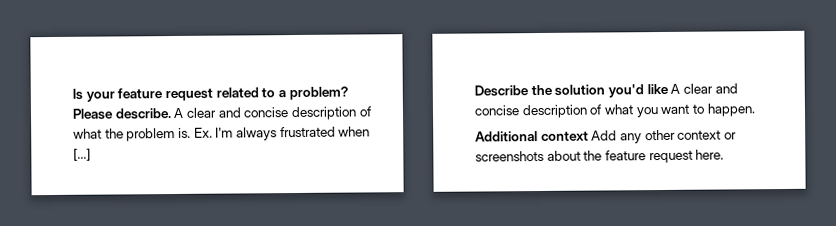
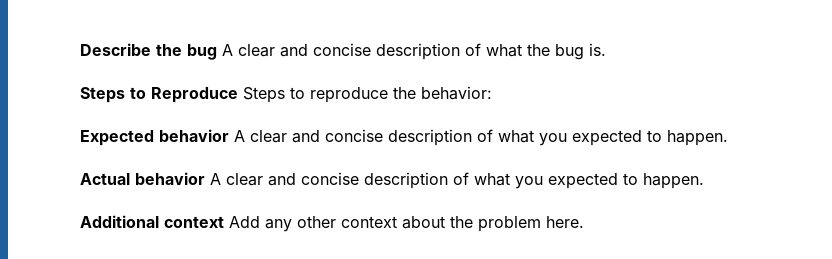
- Is your feature request related to a problem? Please describe. A clear and concise description of what the problem is. Ex. I'm always frustrated when [...]
- Describe the solution you'd like A clear and concise description of what you want to happen.
+ Describe the bug A clear and concise description of what the bug is.
+ Steps to Reproduce Steps to reproduce the behavior:
+ Expected behavior A clear and concise description of what you expected to happen.
+ Actual behavior A clear and concise description of what you expected to happen.
- Additional context Add any other context or screenshots about the feature request here.
+ Additional context Add any other context about the problem here.

